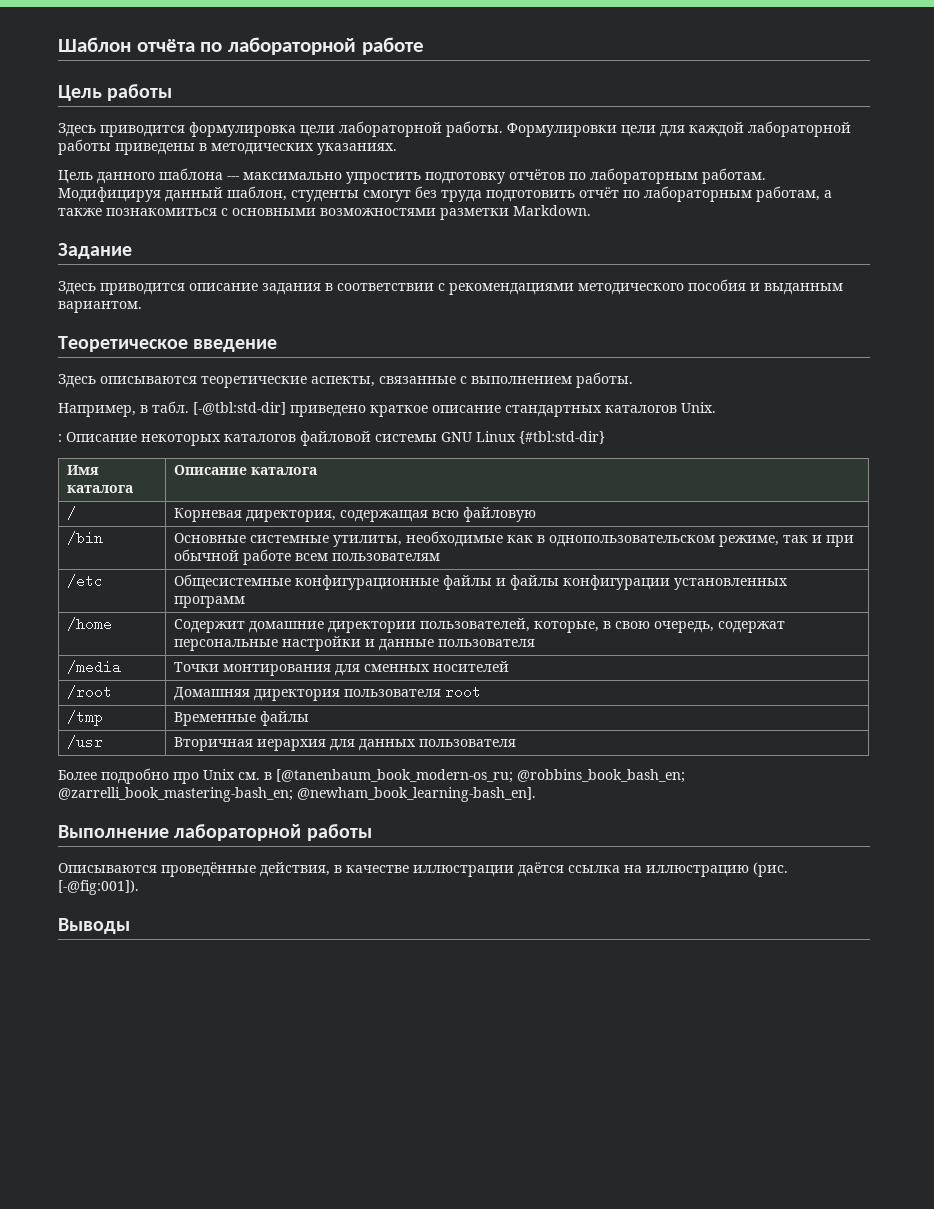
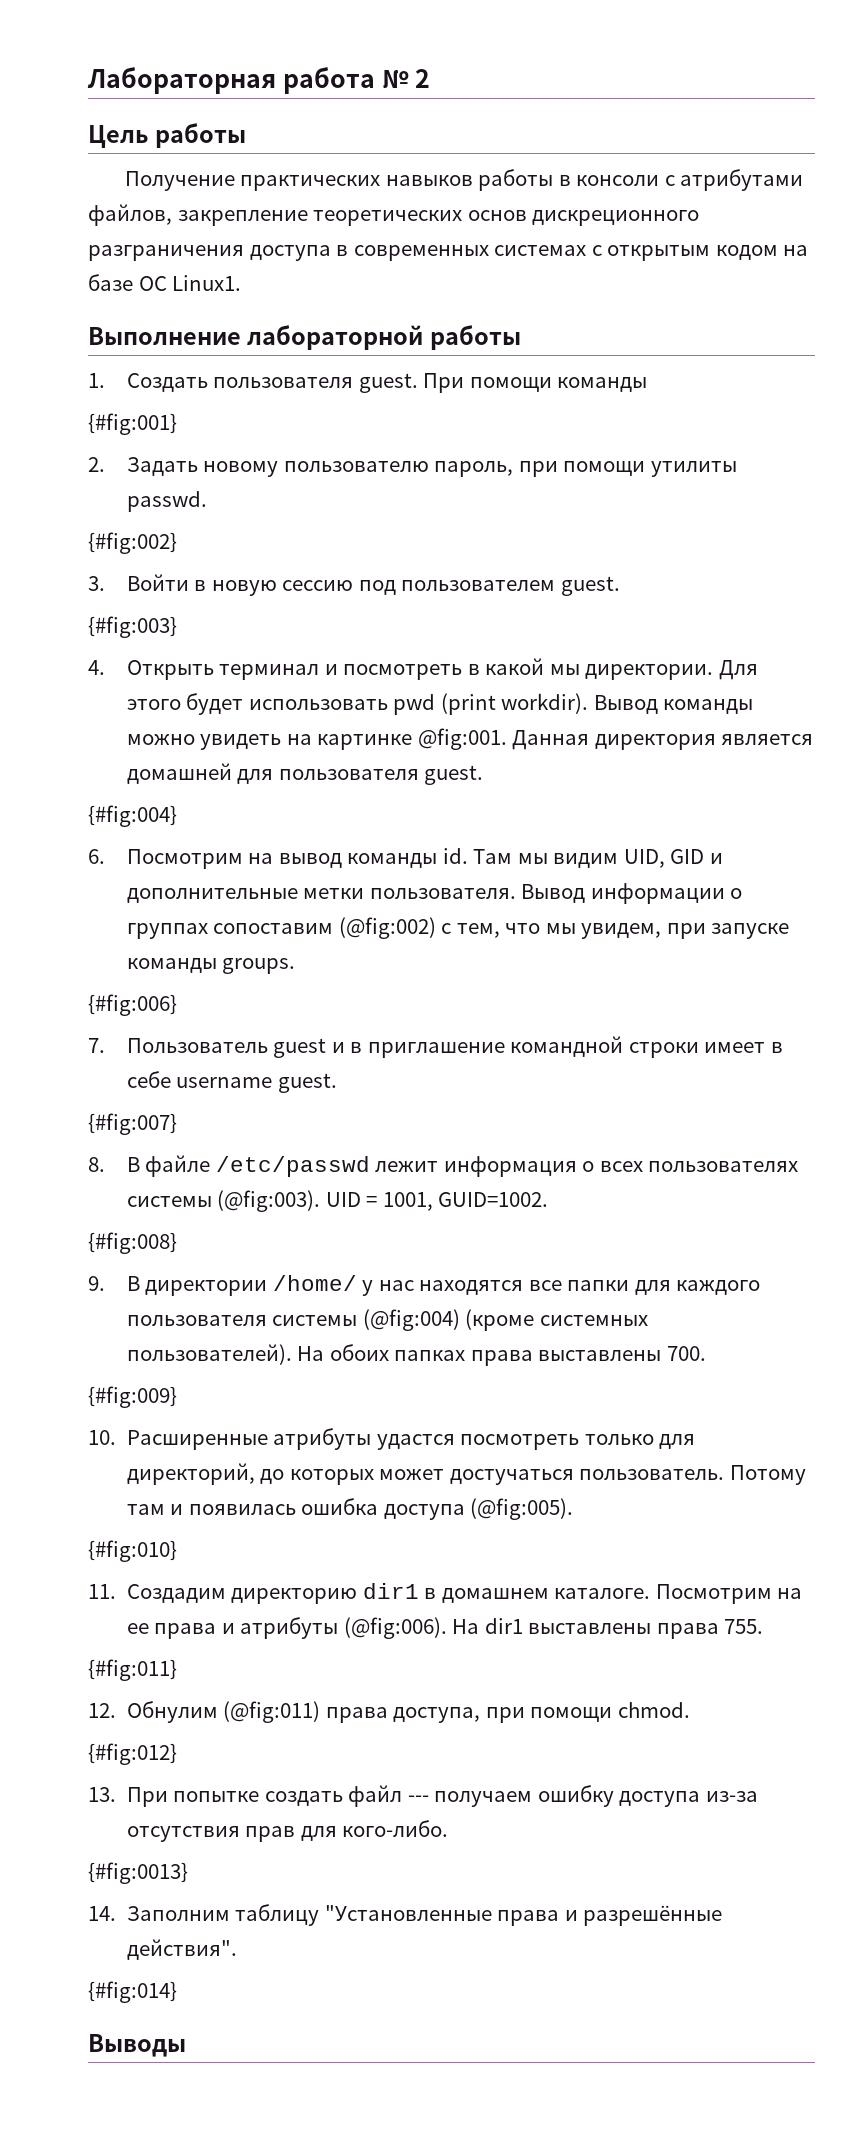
- Шаблон отчёта по лабораторной работе
+ Лабораторная работа № 2
  Цель работы
- Здесь приводится формулировка цели лабораторной работы. Формулировки цели для каждой лабораторной работы приведены в методических указаниях.
- Цель данного шаблона --- максимально упростить подготовку отчётов по лабораторным работам. Модифицируя данный шаблон, студенты смогут без труда подготовить отчёт по лабораторным работам, а также познакомиться с основными возможностями разметки Markdown.
- Задание
- Здесь приводится описание задания в соответствии с рекомендациями методического пособия и выданным вариантом.
- Теоретическое введение
- Здесь описываются теоретические аспекты, связанные с выполнением работы.
- Например, в табл. [-@tbl:std-dir] приведено краткое описание стандартных каталогов Unix.
- : Описание некоторых каталогов файловой системы GNU Linux {#tbl:std-dir}
- Имя каталога | Описание каталога
- / | Корневая директория, содержащая всю файловую
- /bin | Основные системные утилиты, необходимые как в однопользовательском режиме, так и при обычной работе всем пользователям
- /etc | Общесистемные конфигурационные файлы и файлы конфигурации установленных программ
- /home | Содержит домашние директории пользователей, которые, в свою очередь, содержат персональные настройки и данные пользователя
- /media | Точки монтирования для сменных носителей
- /root | Домашняя директория пользователя root
- /tmp | Временные файлы
- /usr | Вторичная иерархия для данных пользователя
- Более подробно про Unix см. в [@tanenbaum_book_modern-os_ru; @robbins_book_bash_en; @zarrelli_book_mastering-bash_en; @newham_book_learning-bash_en].
+ Получение практических навыков работы в консоли с атрибутами файлов, закрепление теоретических основ дискреционного разграничения доступа в современных системах с открытым кодом на базе ОС Linux1.
  Выполнение лабораторной работы
- Описываются проведённые действия, в качестве иллюстрации даётся ссылка на иллюстрацию (рис. [-@fig:001]).
+ 1. Создать пользователя guest. При помощи команды
+ {#fig:001}
+ 2. Задать новому пользователю пароль, при помощи утилиты passwd.
+ {#fig:002}
+ 3. Войти в новую сессию под пользователем guest.
+ {#fig:003}
+ 4. Открыть терминал и посмотреть в какой мы директории. Для этого будет использовать pwd (print workdir). Вывод команды можно увидеть на картинке @fig:001. Данная директория является домашней для пользователя guest.
+ {#fig:004}
+ 6. Посмотрим на вывод команды id. Там мы видим UID, GID и дополнительные метки пользователя. Вывод информации о группах сопоставим (@fig:002) с тем, что мы увидем, при запуске команды groups.
+ {#fig:006}
+ 7. Пользователь guest и в приглашение командной строки имеет в себе username guest.
+ {#fig:007}
+ 8. В файле /etc/passwd лежит информация о всех пользователях системы (@fig:003). UID = 1001, GUID=1002.
+ {#fig:008}
+ 9. В директории /home/ у нас находятся все папки для каждого пользователя системы (@fig:004) (кроме системных пользователей). На обоих папках права выставлены 700.
+ {#fig:009}
+ 10. Расширенные атрибуты удастся посмотреть только для директорий, до которых может достучаться пользователь. Потому там и появилась ошибка доступа (@fig:005).
+ {#fig:010}
+ 11. Создадим директорию dir1 в домашнем каталоге. Посмотрим на ее права и атрибуты (@fig:006). На dir1 выставлены права 755.
+ {#fig:011}
+ 12. Обнулим (@fig:011) права доступа, при помощи chmod.
+ {#fig:012}
+ 13. При попытке создать файл --- получаем ошибку доступа из-за отсутствия прав для кого-либо.
+ {#fig:0013}
+ 14. Заполним таблицу "Установленные права и разрешённые действия".
+ {#fig:014}

